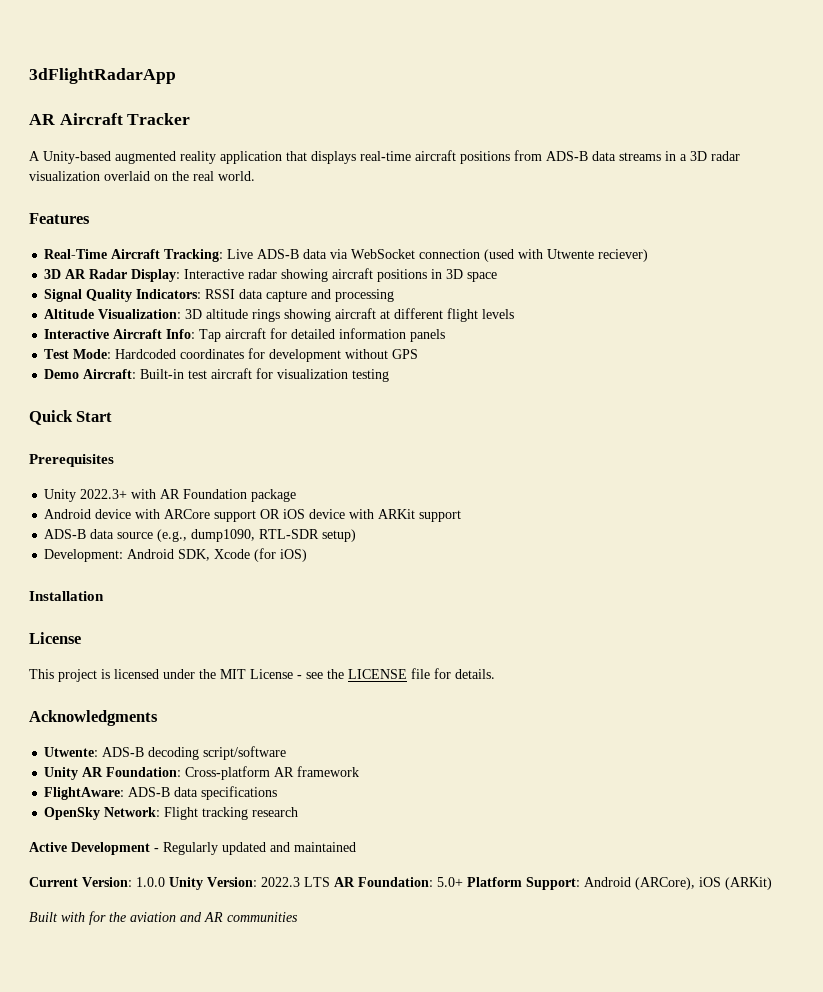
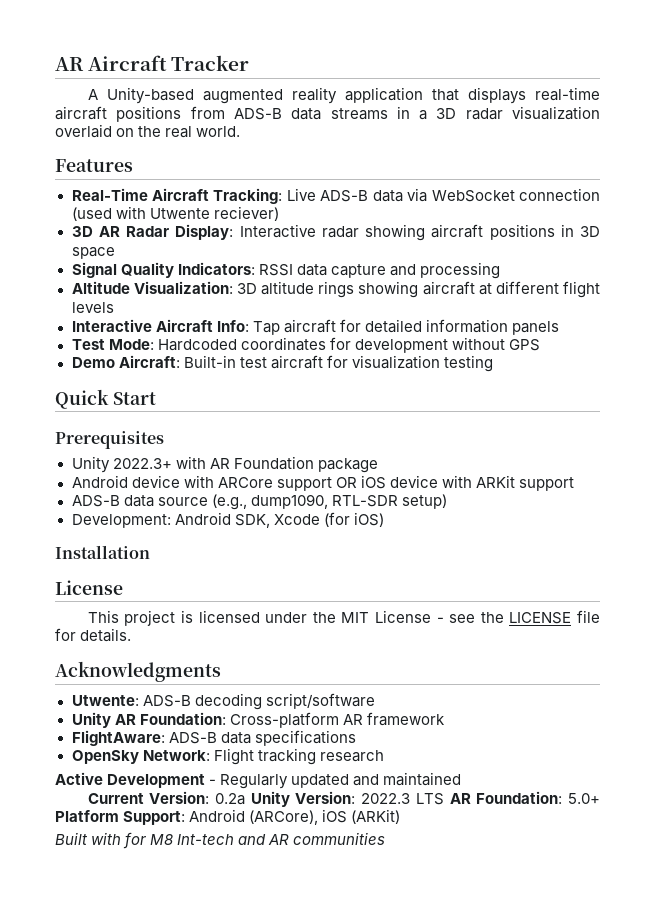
- 3dFlightRadarApp
- Current Version: 1.0.0 Unity Version: 2022.3 LTS AR Foundation: 5.0+ Platform Support: Android (ARCore), iOS (ARKit)
+ Current Version: 0.2a Unity Version: 2022.3 LTS AR Foundation: 5.0+ Platform Support: Android (ARCore), iOS (ARKit)
- Built with for the aviation and AR communities
+ Built with for M8 Int-tech and AR communities

